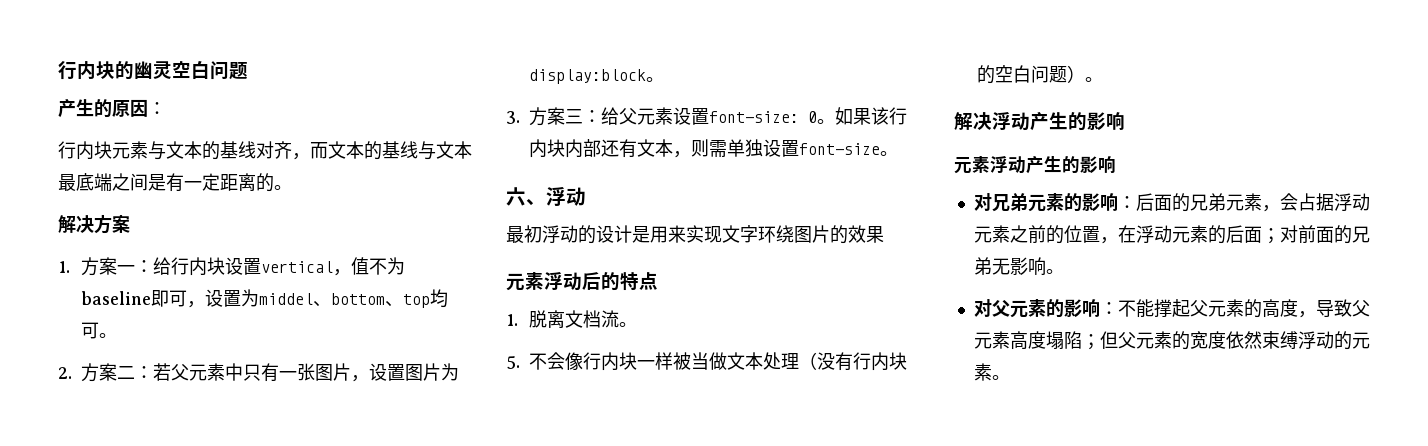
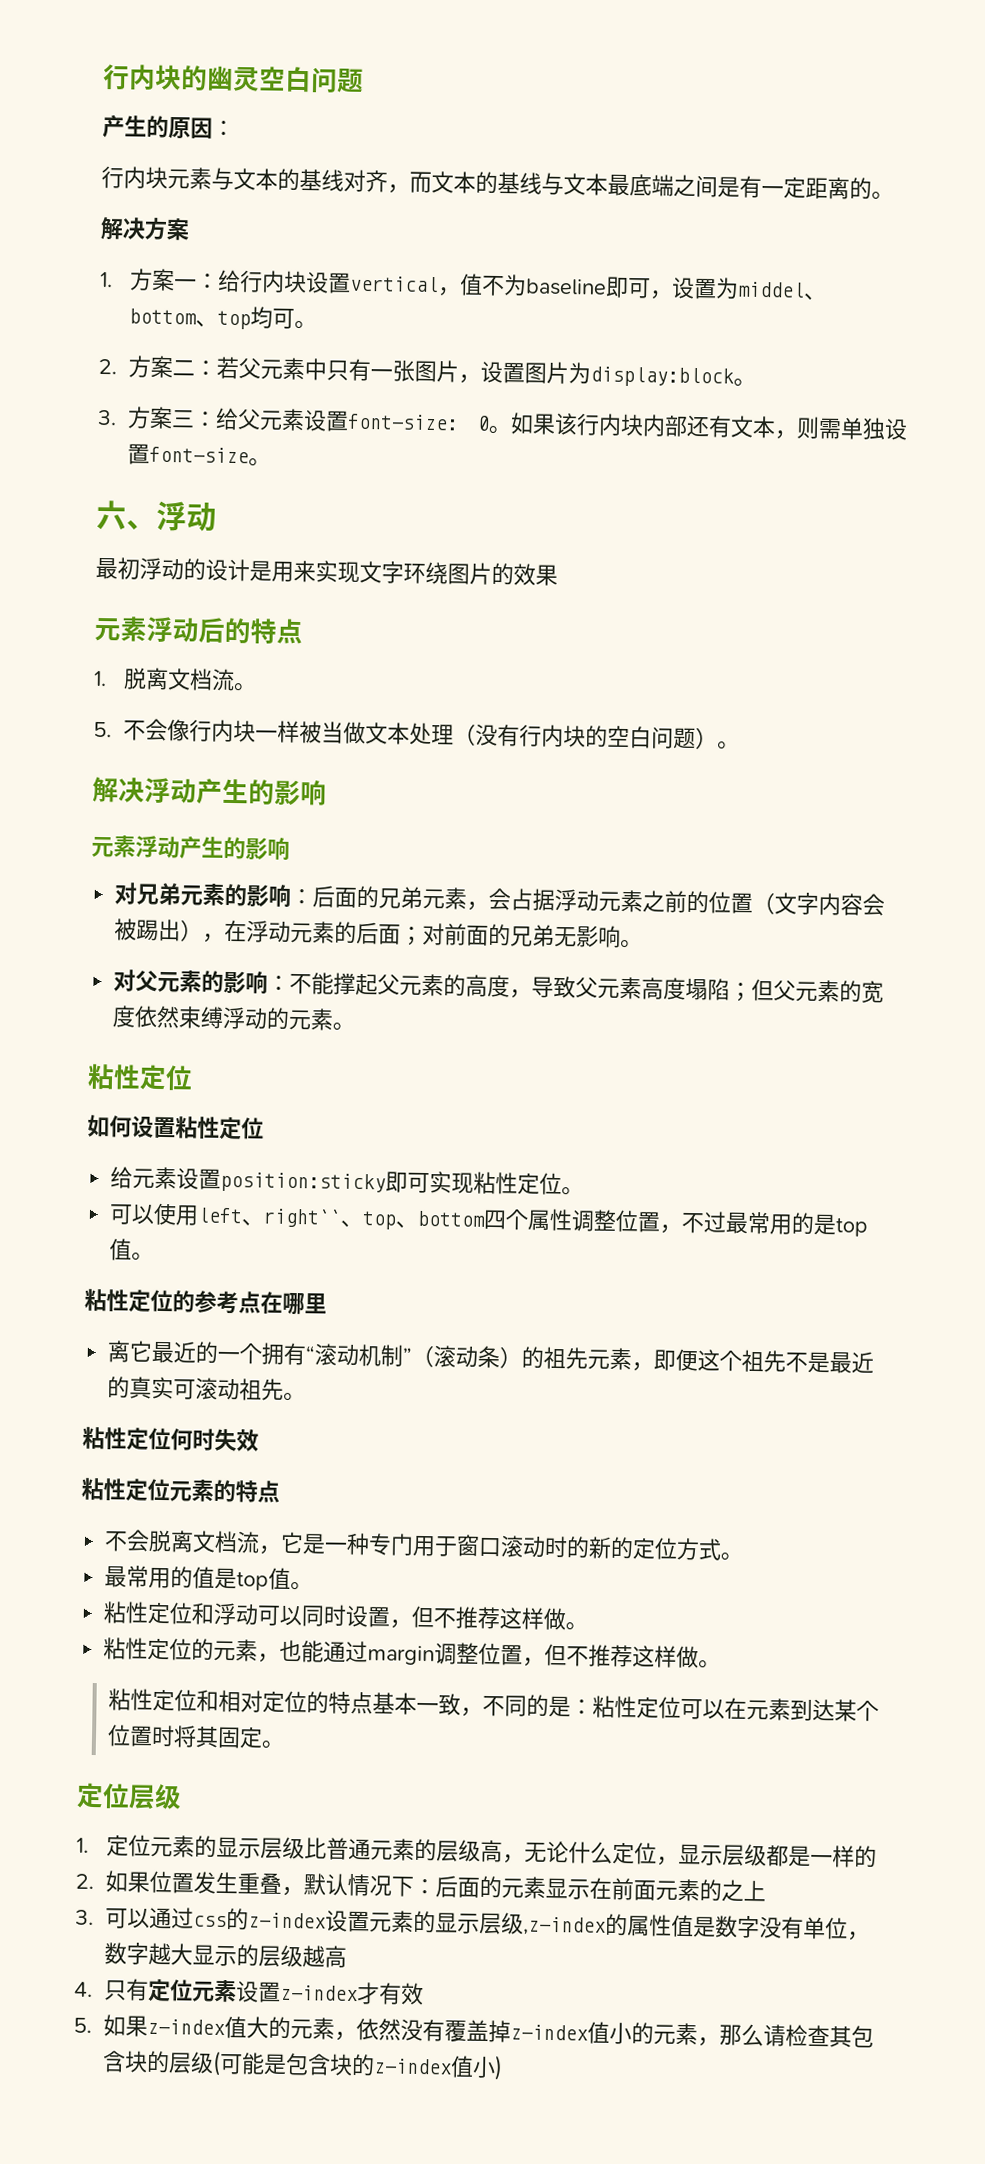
- 对兄弟元素的影响：后面的兄弟元素，会占据浮动元素之前的位置，在浮动元素的后面；对前面的兄弟无影响。
+ 对兄弟元素的影响：后面的兄弟元素，会占据浮动元素之前的位置（文字内容会被踢出），在浮动元素的后面；对前面的兄弟无影响。
  对父元素的影响：不能撑起父元素的高度，导致父元素高度塌陷；但父元素的宽度依然束缚浮动的元素。
+ 粘性定位
+ 如何设置粘性定位
+ 给元素设置position:sticky即可实现粘性定位。
+ 可以使用left、right``、top、bottom四个属性调整位置，不过最常用的是top值。
+ 粘性定位的参考点在哪里
+ 离它最近的一个拥有“滚动机制”（滚动条）的祖先元素，即便这个祖先不是最近的真实可滚动祖先。
+ 粘性定位何时失效
+ 粘性定位元素的特点
+ 不会脱离文档流，它是一种专门用于窗口滚动时的新的定位方式。
+ 最常用的值是top值。
+ 粘性定位和浮动可以同时设置，但不推荐这样做。
+ 粘性定位的元素，也能通过margin调整位置，但不推荐这样做。
+ 粘性定位和相对定位的特点基本一致，不同的是：粘性定位可以在元素到达某个位置时将其固定。
+ 定位层级
+ 1.定位元素的显示层级比普通元素的层级高，无论什么定位，显示层级都是一样的
+ 2.如果位置发生重叠，默认情况下：后面的元素显示在前面元素的之上
+ 3.可以通过css的z-index设置元素的显示层级,z-index的属性值是数字没有单位，数字越大显示的层级越高
+ 4.只有定位元素设置z-index才有效
+ 5.如果z-index值大的元素，依然没有覆盖掉z-index值小的元素，那么请检查其包含块的层级(可能是包含块的z-index值小)

